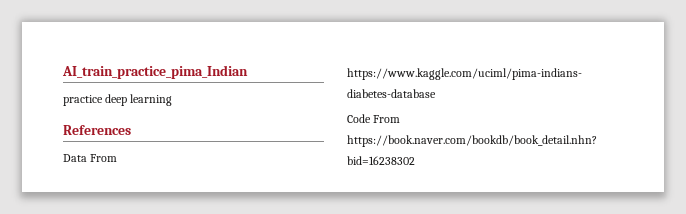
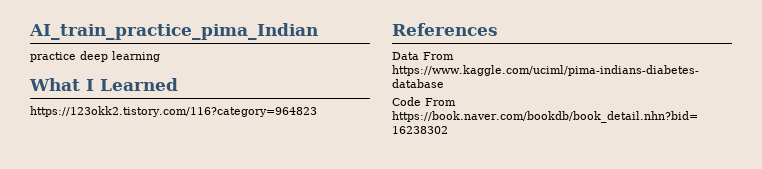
+ What I Learned
+ https://123okk2.tistory.com/116?category=964823

